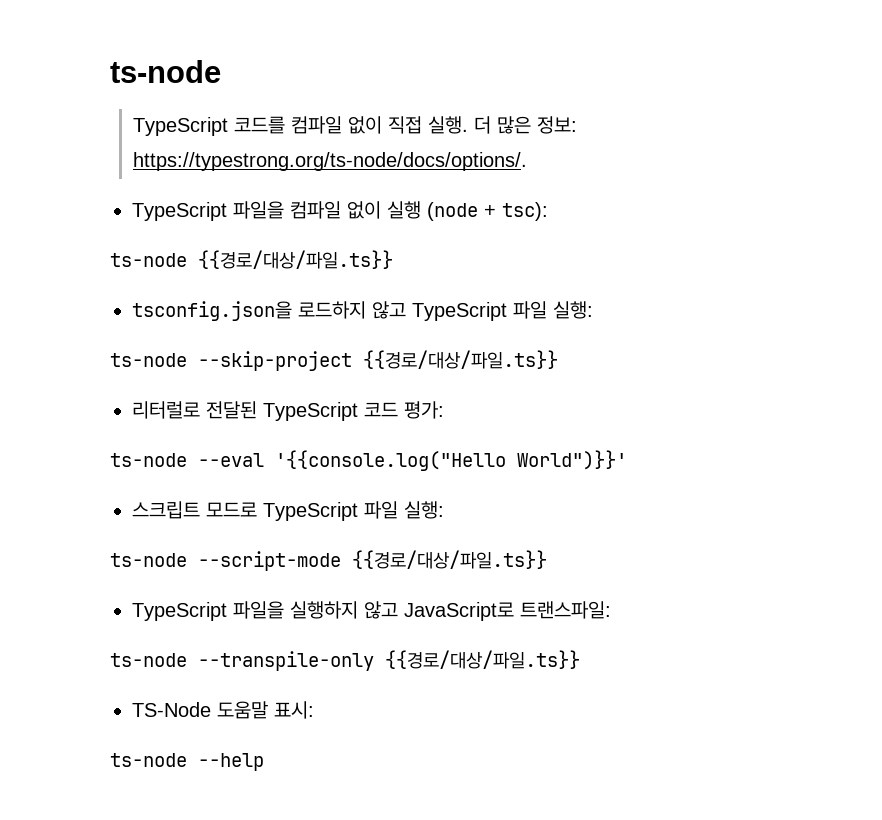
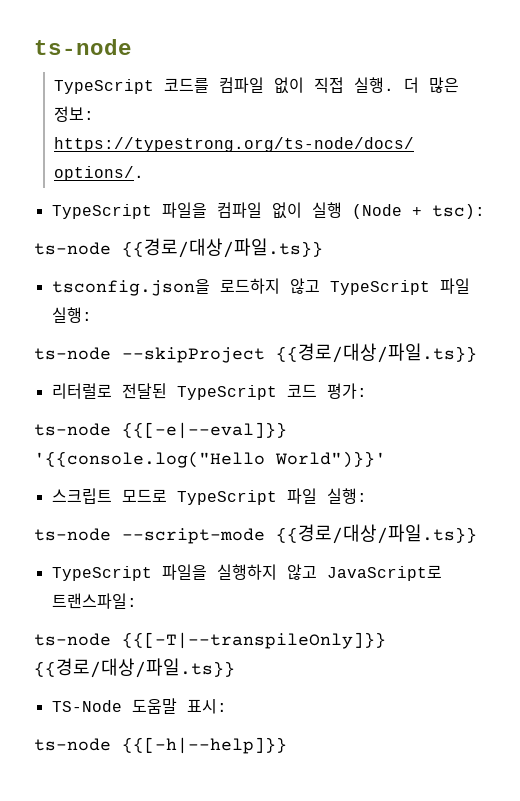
- TypeScript 파일을 컴파일 없이 실행 (node + tsc):
+ TypeScript 파일을 컴파일 없이 실행 (Node + tsc):
- ts-node --skip-project {{경로/대상/파일.ts}}
+ ts-node --skipProject {{경로/대상/파일.ts}}
- ts-node --eval '{{console.log("Hello World")}}'
+ ts-node {{[-e|--eval]}} '{{console.log("Hello World")}}'
- ts-node --transpile-only {{경로/대상/파일.ts}}
+ ts-node {{[-T|--transpileOnly]}} {{경로/대상/파일.ts}}
- ts-node --help
+ ts-node {{[-h|--help]}}

